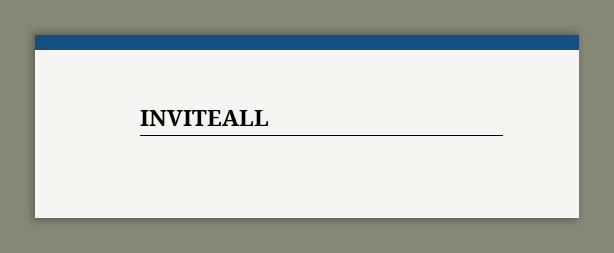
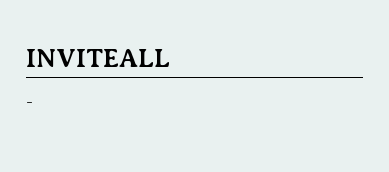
+ -

